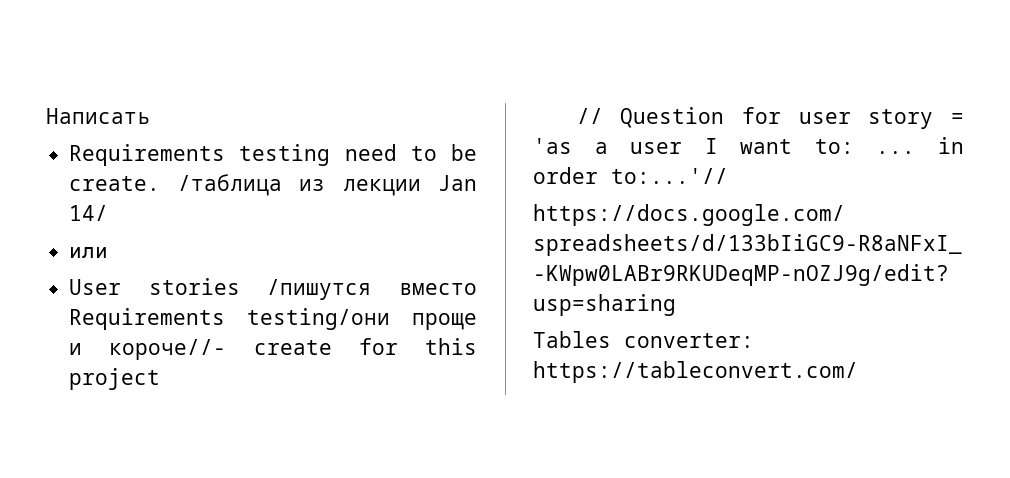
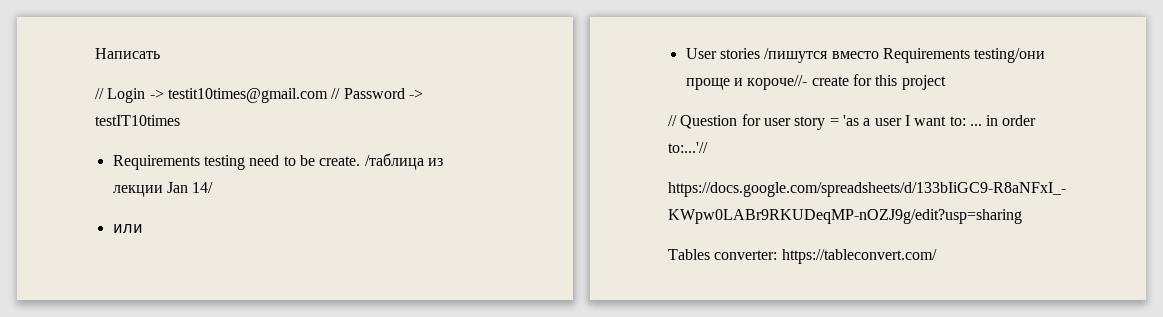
+ // Login -> testit10times@gmail.com // Password -> testIT10times

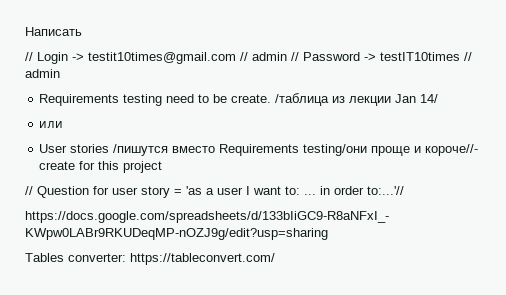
- // Login -> testit10times@gmail.com // Password -> testIT10times
+ // Login -> testit10times@gmail.com // admin // Password -> testIT10times // admin

